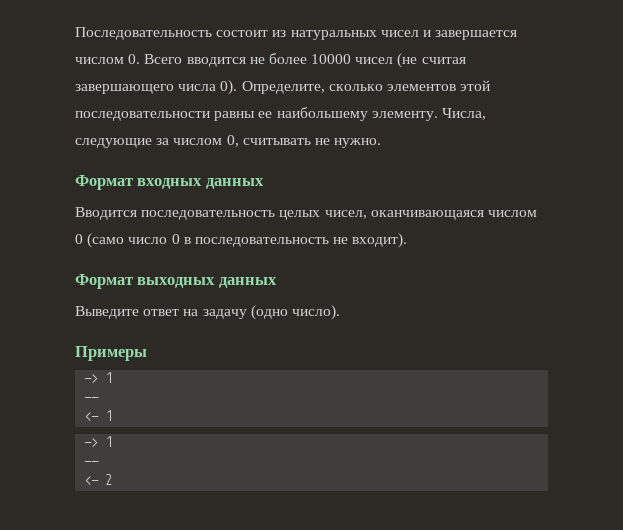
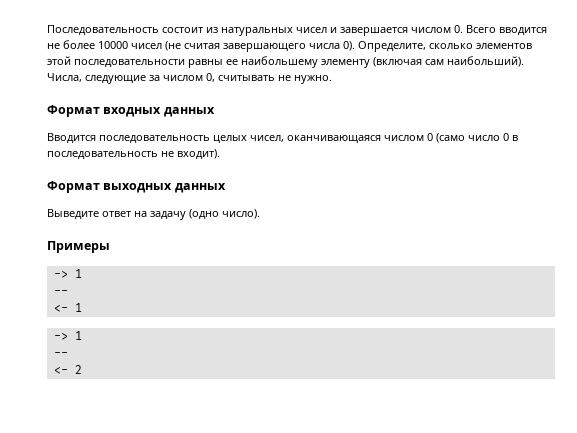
- Определите, сколько элементов этой последовательности равны ее наибольшему элементу.
+ Определите, сколько элементов этой последовательности равны ее наибольшему элементу (включая сам наибольший).

